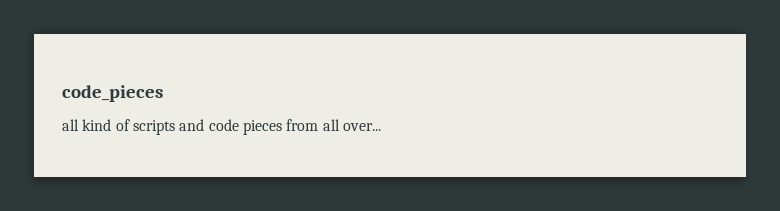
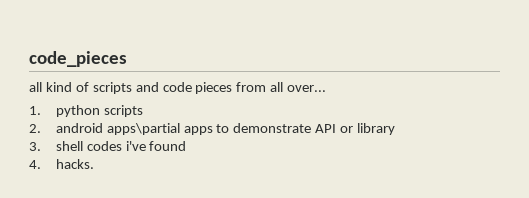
+ 1. python scripts
+ 2. android apps\partial apps to demonstrate API or library
+ 3. shell codes i've found
+ 4. hacks.

